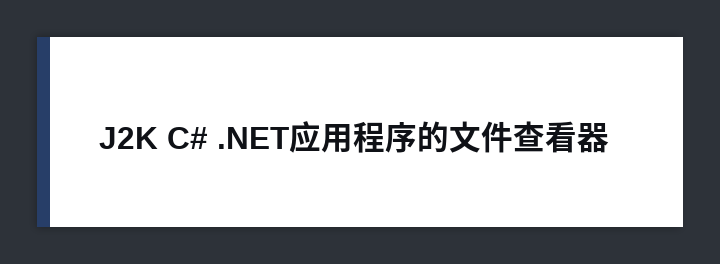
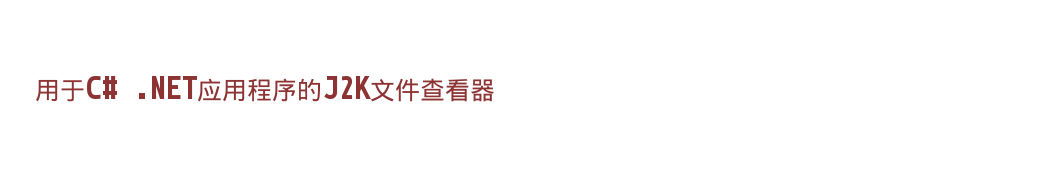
- J2K C# .NET应用程序的文件查看器
+ 用于C# .NET应用程序的J2K文件查看器

